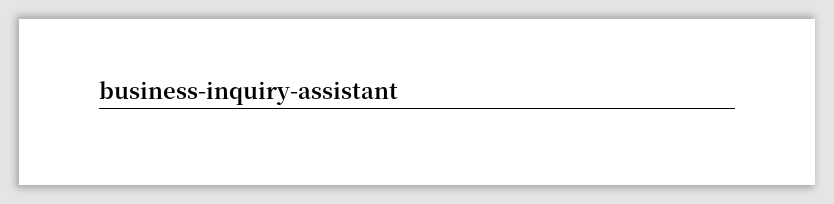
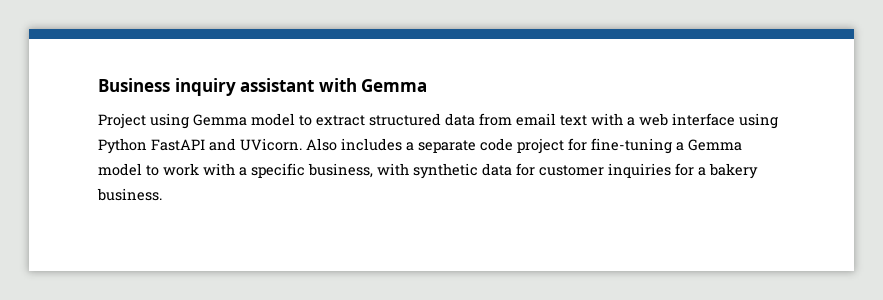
- business-inquiry-assistant
+ Business inquiry assistant with Gemma
+ Project using Gemma model to extract structured data from email text with a web interface using Python FastAPI and UVicorn. Also includes a separate code project for fine-tuning a Gemma model to work with a specific business, with synthetic data for customer inquiries for a bakery business.

